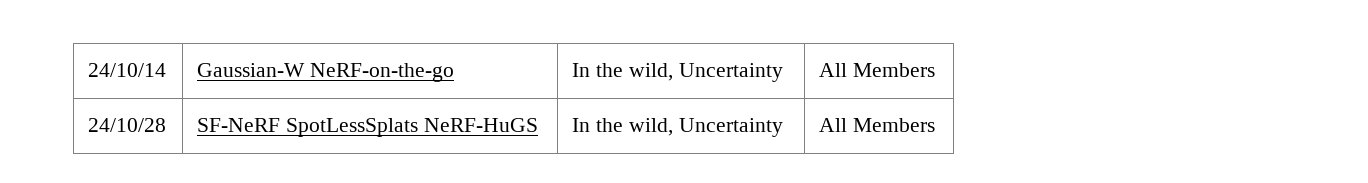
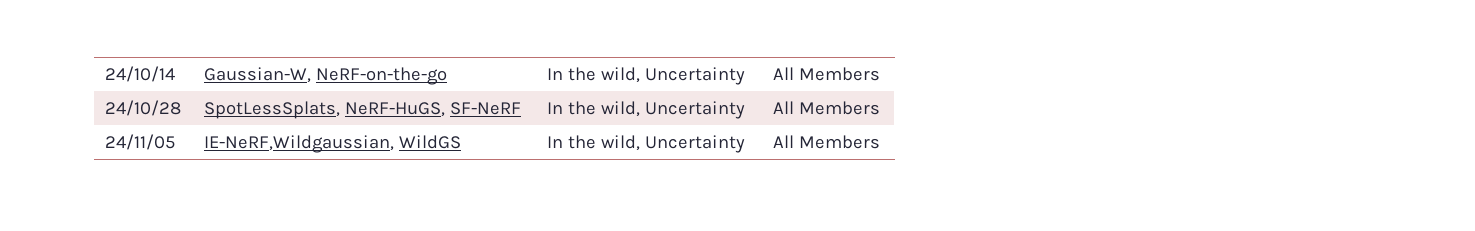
- 24/10/14 | Gaussian-W NeRF-on-the-go | In the wild, Uncertainty | All Members
+ 24/10/14 | Gaussian-W, NeRF-on-the-go | In the wild, Uncertainty | All Members
- 24/10/28 | SF-NeRF SpotLessSplats NeRF-HuGS | In the wild, Uncertainty | All Members
+ 24/10/28 | SpotLessSplats, NeRF-HuGS, SF-NeRF | In the wild, Uncertainty | All Members
+ 24/11/05 | IE-NeRF,Wildgaussian, WildGS | In the wild, Uncertainty | All Members

